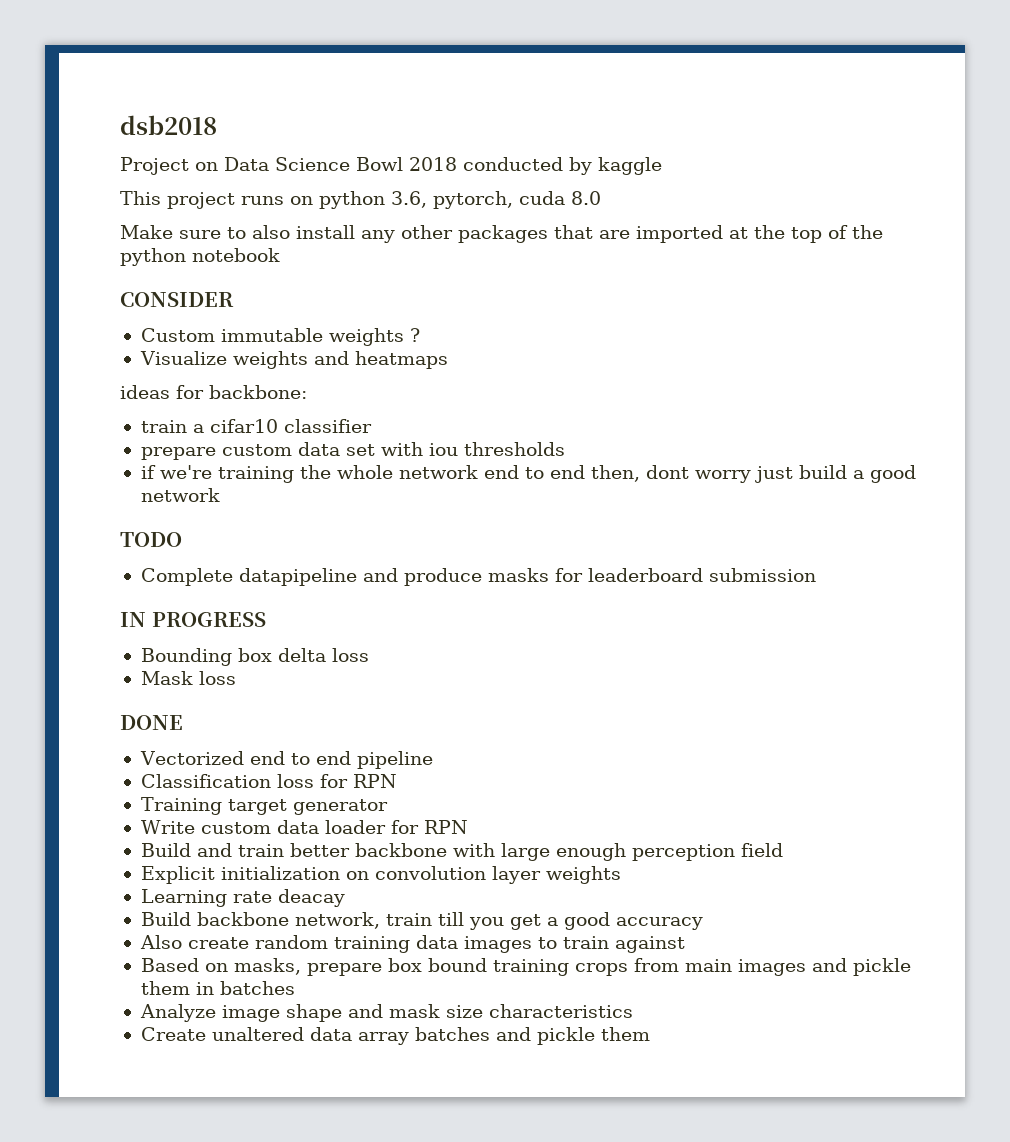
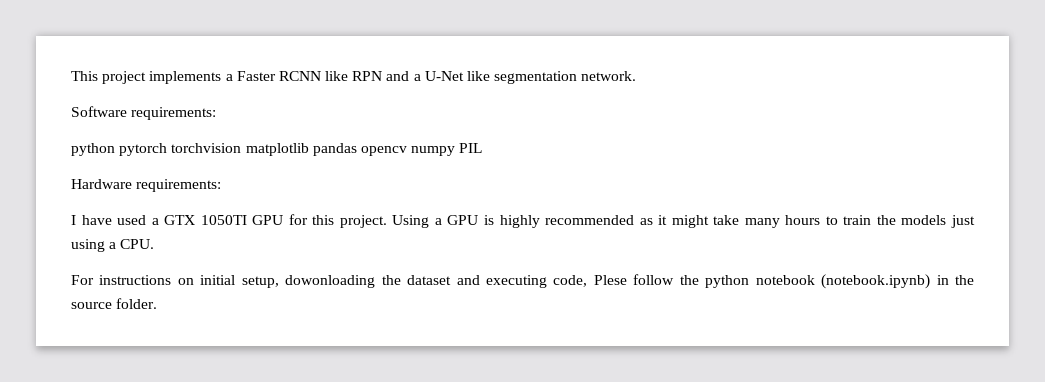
- dsb2018
- Project on Data Science Bowl 2018 conducted by kaggle
- This project runs on python 3.6, pytorch, cuda 8.0
- Make sure to also install any other packages that are imported at the top of the python notebook
- CONSIDER
- Custom immutable weights ?
- Visualize weights and heatmaps
- ideas for backbone:
- train a cifar10 classifier
- prepare custom data set with iou thresholds
- if we're training the whole network end to end then, dont worry just build a good network
- TODO
- Complete datapipeline and produce masks for leaderboard submission
- IN PROGRESS
- Bounding box delta loss
- Mask loss
- DONE
- Vectorized end to end pipeline
- Classification loss for RPN
- Training target generator
- Write custom data loader for RPN
- Build and train better backbone with large enough perception field
- Explicit initialization on convolution layer weights
- Learning rate deacay
- Build backbone network, train till you get a good accuracy
- Also create random training data images to train against
- Based on masks, prepare box bound training crops from main images and pickle them in batches
- Analyze image shape and mask size characteristics
- Create unaltered data array batches and pickle them
+ This project implements a Faster RCNN like RPN and a U-Net like segmentation network.
+ Software requirements:
+ python pytorch torchvision matplotlib pandas opencv numpy PIL
+ Hardware requirements:
+ I have used a GTX 1050TI GPU for this project. Using a GPU is highly recommended as it might take many hours to train the models just using a CPU.
+ For instructions on initial setup, dowonloading the dataset and executing code, Plese follow the python notebook (notebook.ipynb) in the source folder.

